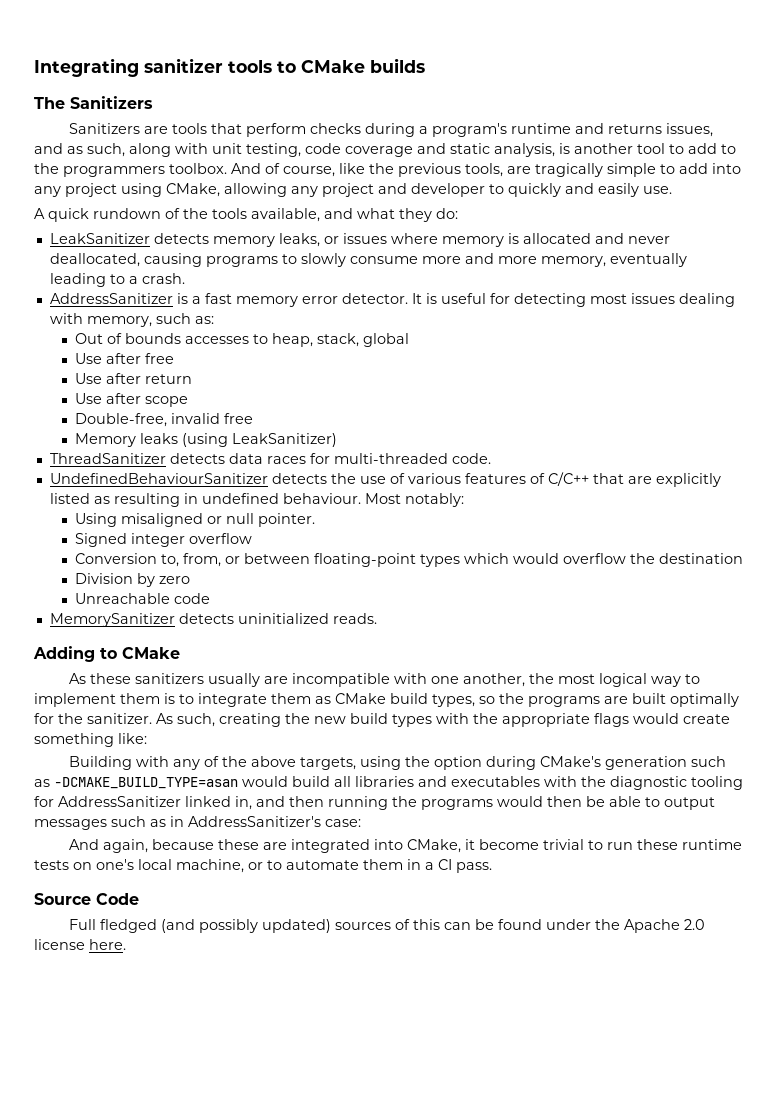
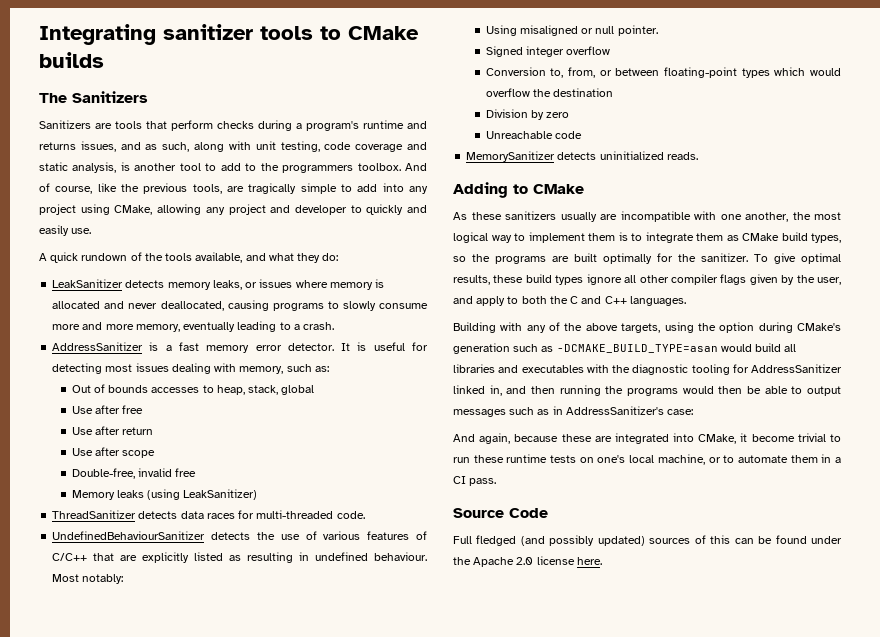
- As such, creating the new build types with the appropriate flags would create something like:
+ To give optimal results, these build types ignore all other compiler flags given by the user, and apply to both the C and C++ languages.

